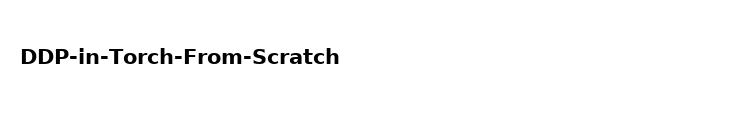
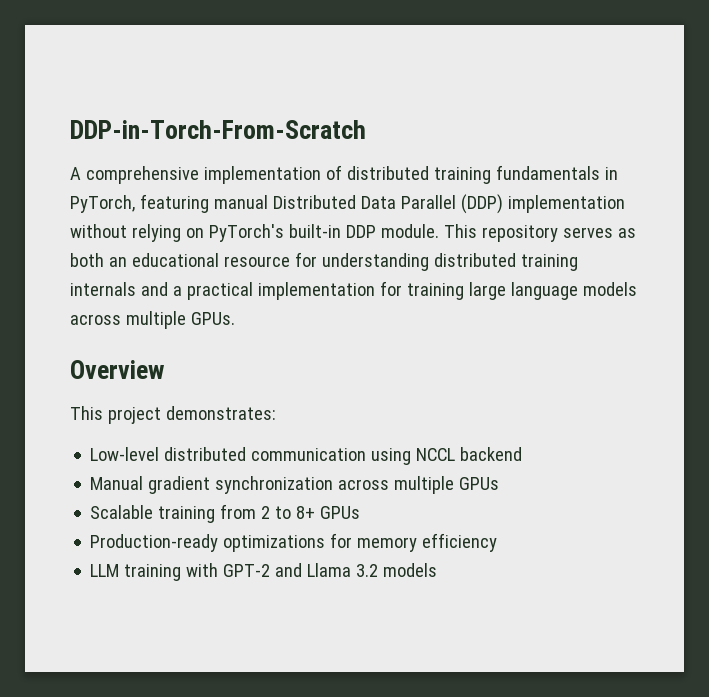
+ A comprehensive implementation of distributed training fundamentals in PyTorch, featuring manual Distributed Data Parallel (DDP) implementation without relying on PyTorch's built-in DDP module. This repository serves as both an educational resource for understanding distributed training internals and a practical implementation for training large language models across multiple GPUs.
+ Overview
+ This project demonstrates:
+ Low-level distributed communication using NCCL backend
+ Manual gradient synchronization across multiple GPUs
+ Scalable training from 2 to 8+ GPUs
+ Production-ready optimizations for memory efficiency
+ LLM training with GPT-2 and Llama 3.2 models

